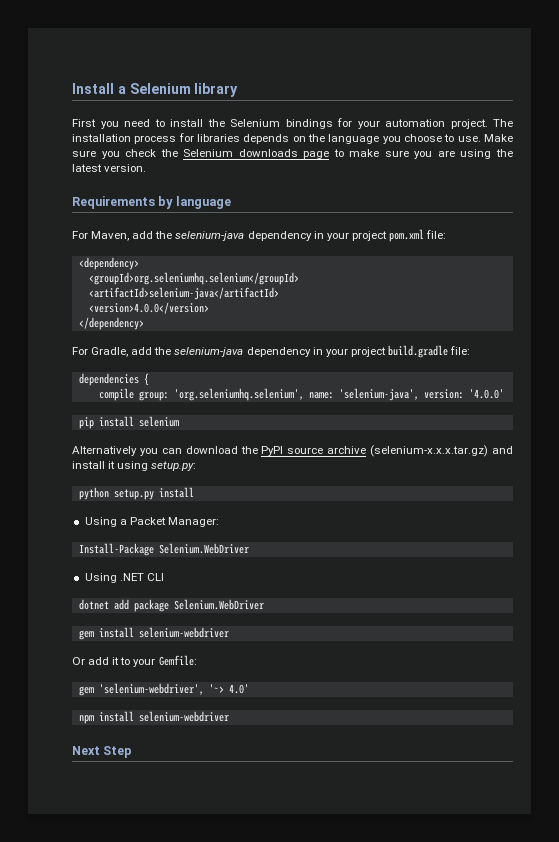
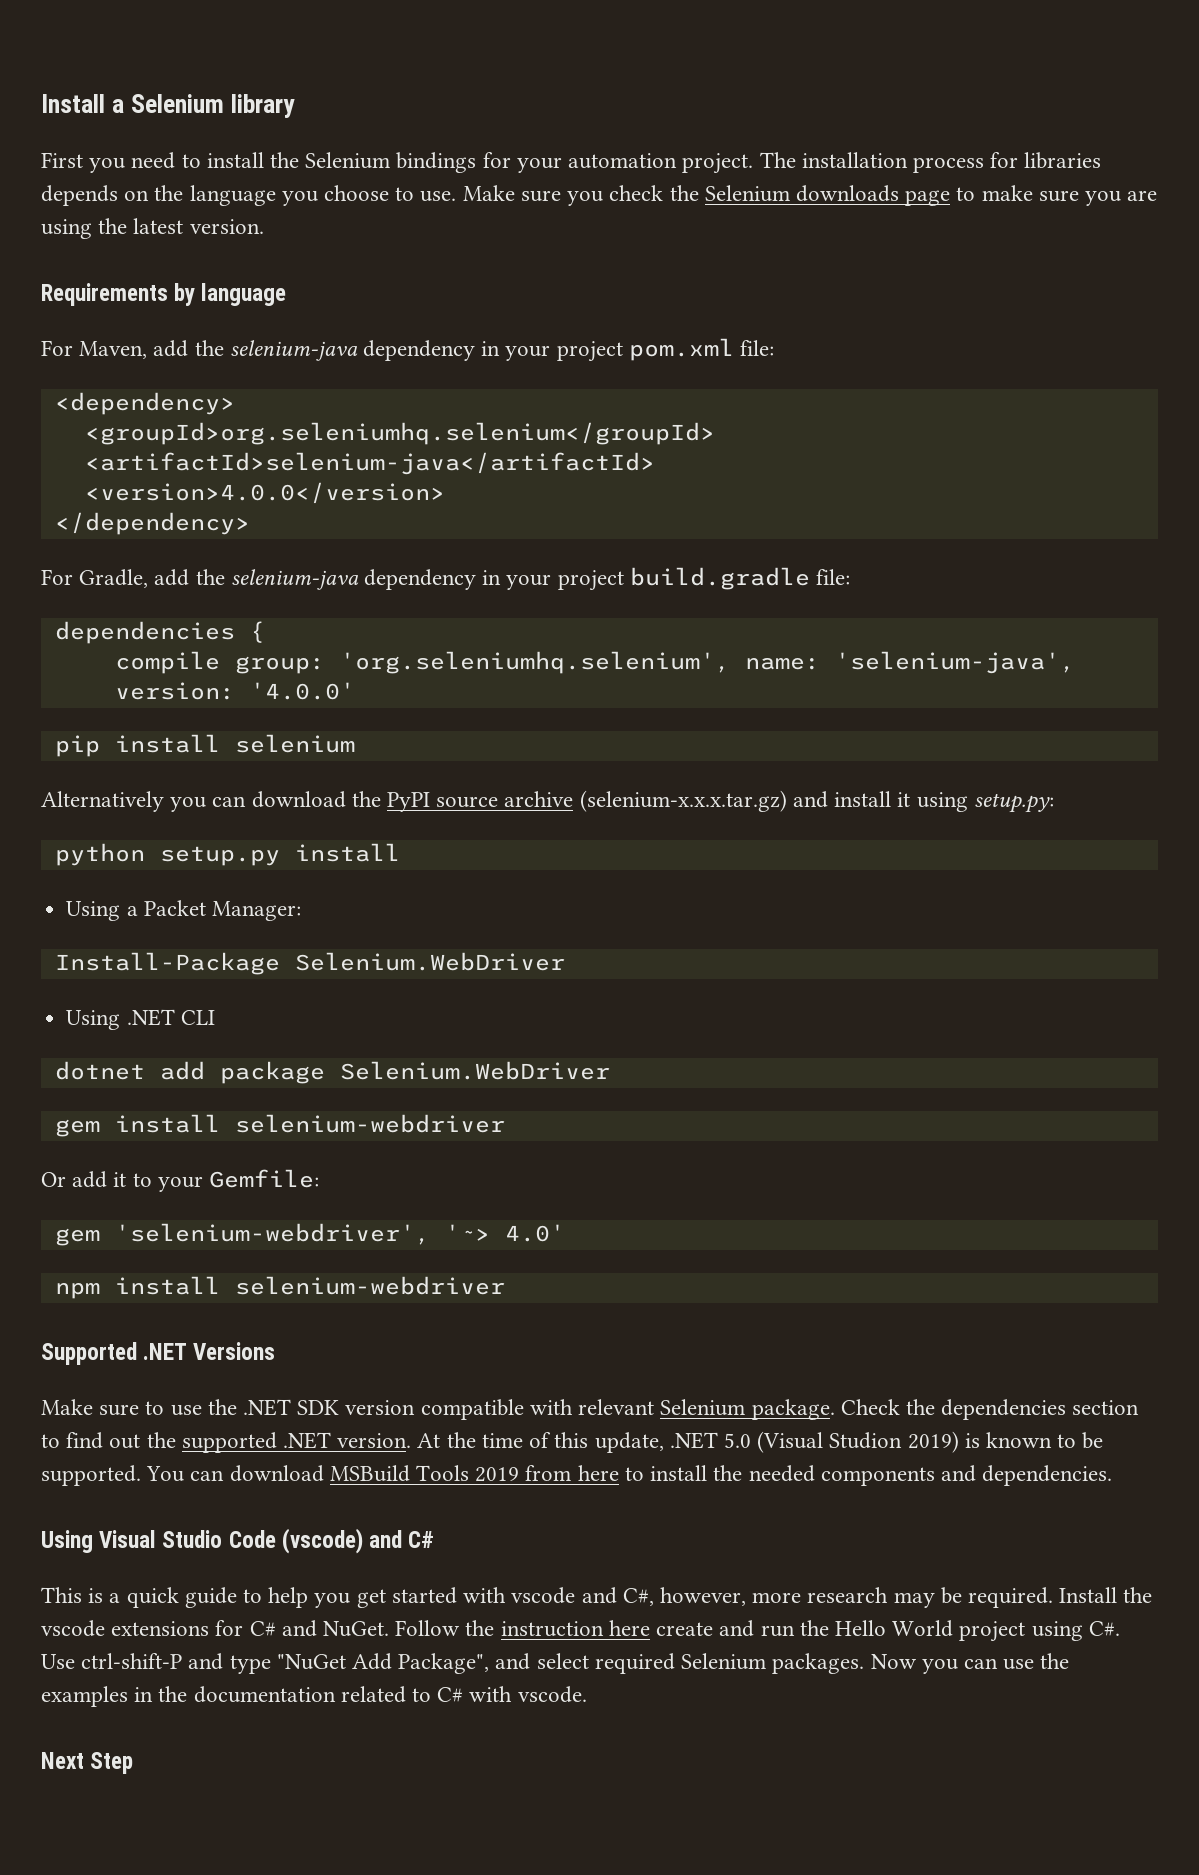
+ Supported .NET Versions
+ Make sure to use the .NET SDK version compatible with relevant Selenium package. Check the dependencies section to find out the supported .NET version. At the time of this update, .NET 5.0 (Visual Studion 2019) is known to be supported. You can download MSBuild Tools 2019 from here to install the needed components and dependencies.
+ Using Visual Studio Code (vscode) and C#
+ This is a quick guide to help you get started with vscode and C#, however, more research may be required. Install the vscode extensions for C# and NuGet. Follow the instruction here create and run the Hello World project using C#. Use ctrl-shift-P and type "NuGet Add Package", and select required Selenium packages. Now you can use the examples in the documentation related to C# with vscode.

